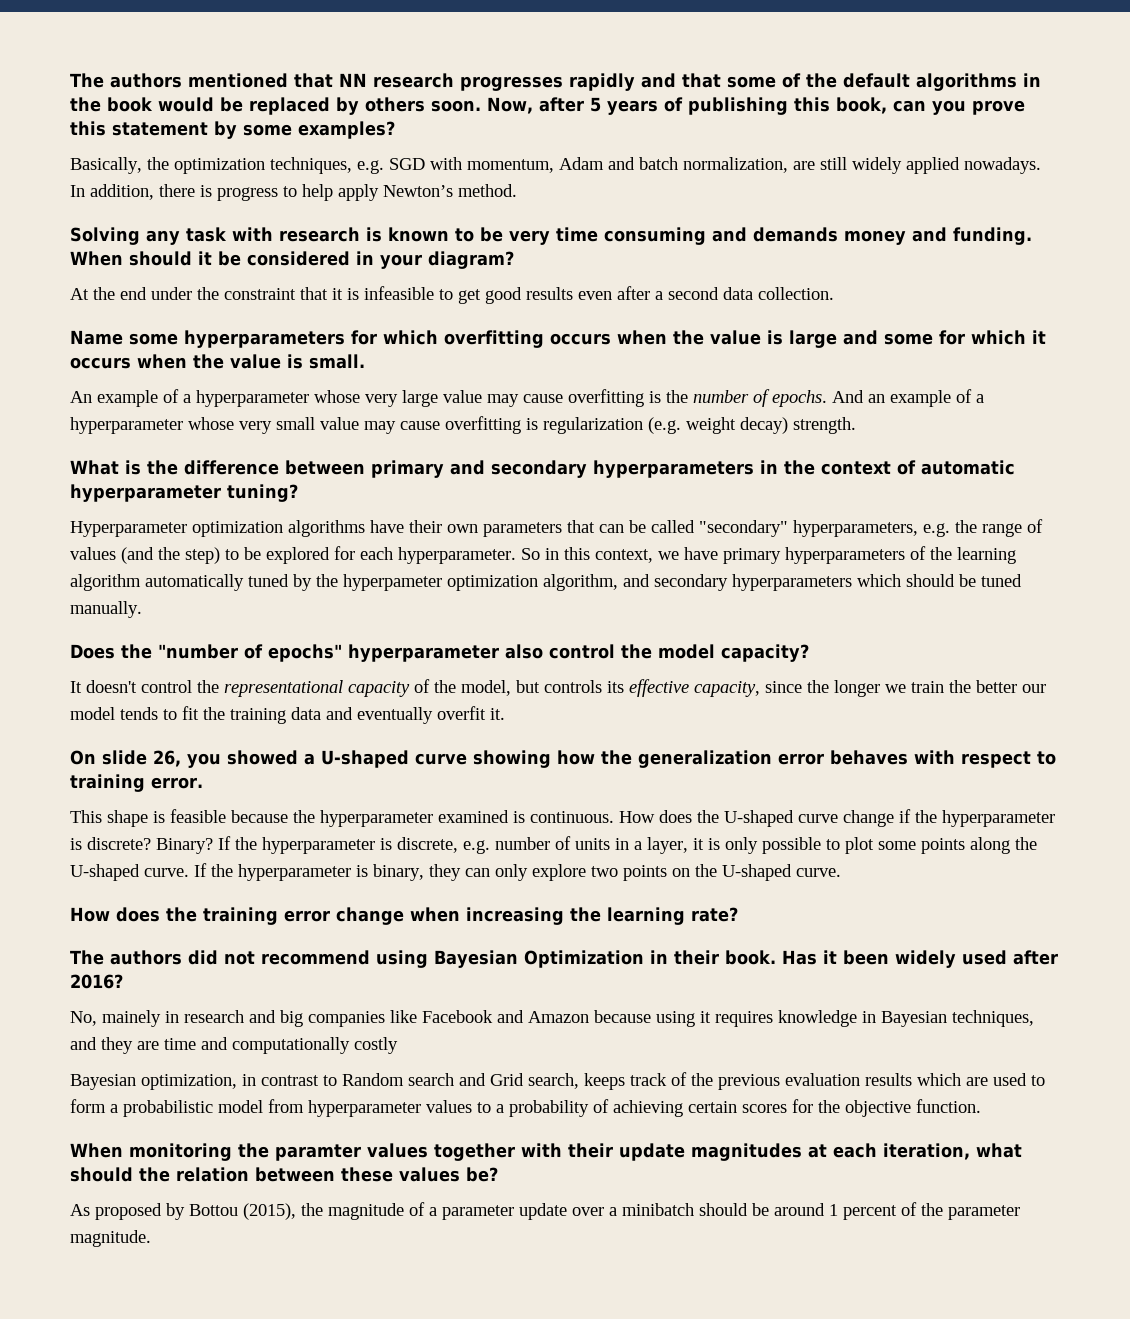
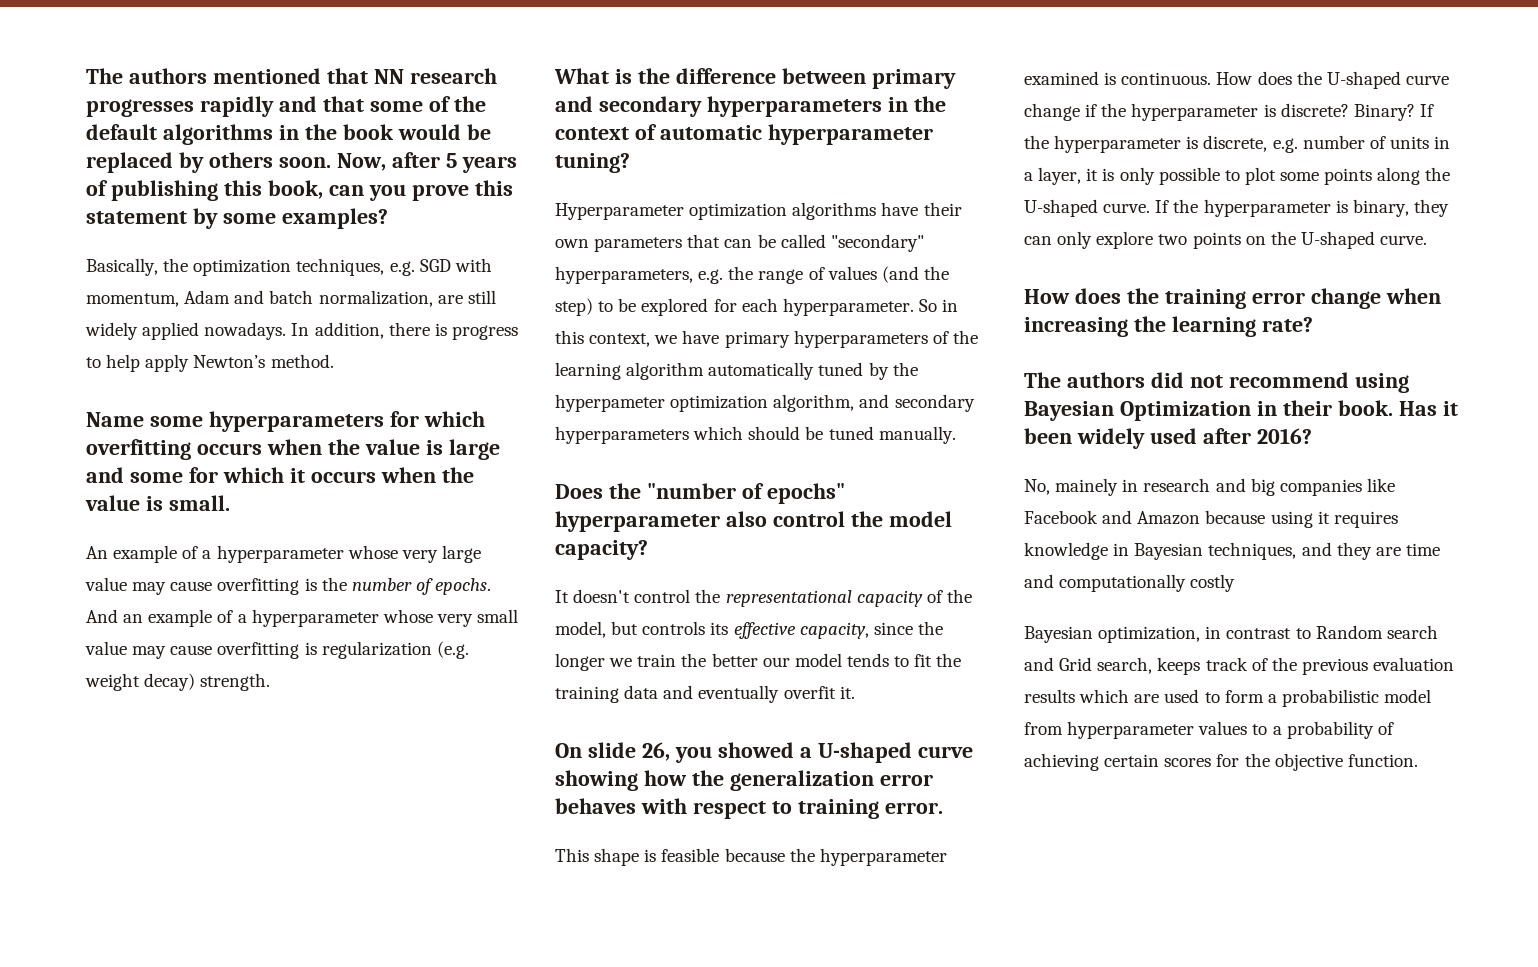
- Solving any task with research is known to be very time consuming and demands money and funding. When should it be considered in your diagram?
- At the end under the constraint that it is infeasible to get good results even after a second data collection.
- When monitoring the paramter values together with their update magnitudes at each iteration, what should the relation between these values be?
- As proposed by Bottou (2015), the magnitude of a parameter update over a minibatch should be around 1 percent of the parameter magnitude.

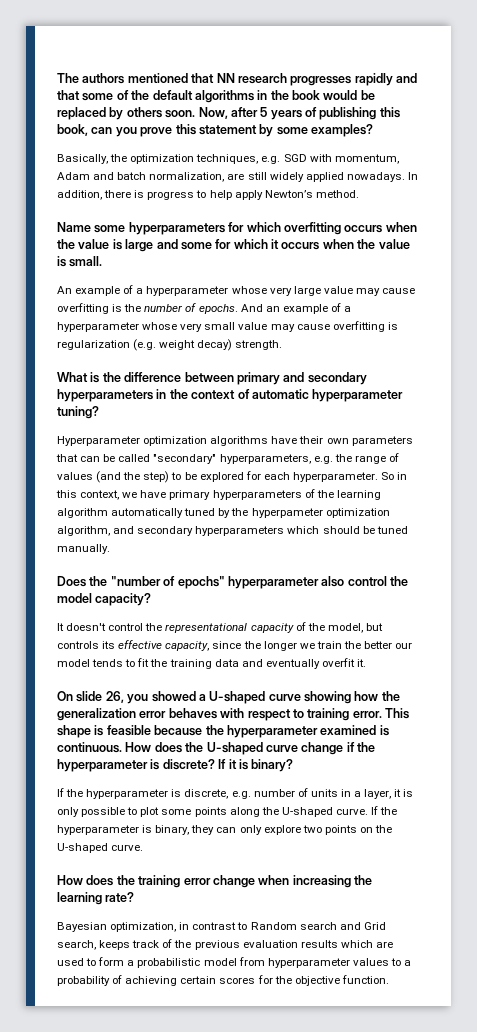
- On slide 26, you showed a U-shaped curve showing how the generalization error behaves with respect to training error.
- This shape is feasible because the hyperparameter examined is continuous.
+ On slide 26, you showed a U-shaped curve showing how the generalization error behaves with respect to training error. This shape is feasible because the hyperparameter examined is continuous.
- Binary? If the hyperparameter is discrete, e.g. number of units in a layer, it is only possible to plot some points along the U-shaped curve.
+ If it is binary?
+ If the hyperparameter is discrete, e.g. number of units in a layer, it is only possible to plot some points along the U-shaped curve.
- The authors did not recommend using Bayesian Optimization in their book. Has it been widely used after 2016?
- No, mainely in research and big companies like Facebook and Amazon because using it requires knowledge in Bayesian techniques, and they are time and computationally costly

